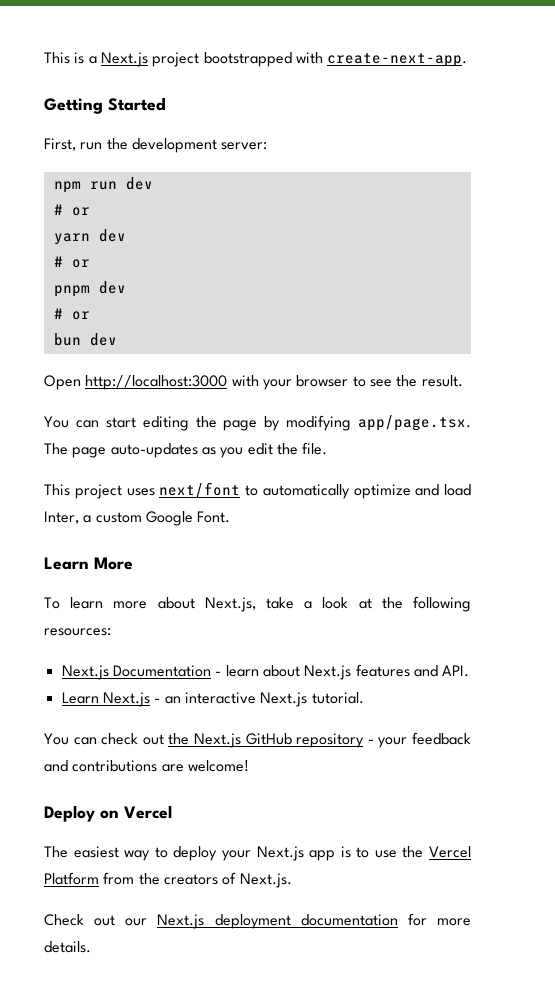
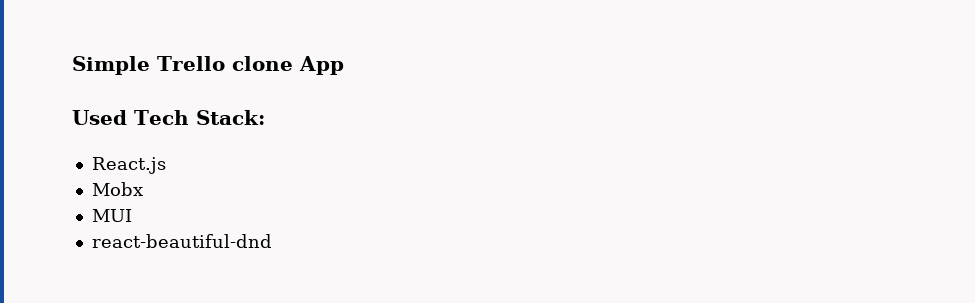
- This is a Next.js project bootstrapped with create-next-app.
- Getting Started
- First, run the development server:
- npm run dev
- # or
- yarn dev
- # or
- pnpm dev
- # or
- bun dev
- Open http://localhost:3000 with your browser to see the result.
- You can start editing the page by modifying app/page.tsx. The page auto-updates as you edit the file.
- This project uses next/font to automatically optimize and load Inter, a custom Google Font.
- Learn More
- To learn more about Next.js, take a look at the following resources:
- Next.js Documentation - learn about Next.js features and API.
- Learn Next.js - an interactive Next.js tutorial.
- You can check out the Next.js GitHub repository - your feedback and contributions are welcome!
- Deploy on Vercel
- The easiest way to deploy your Next.js app is to use the Vercel Platform from the creators of Next.js.
- Check out our Next.js deployment documentation for more details.
+ Simple Trello clone App
+ Used Tech Stack:
+ React.js
+ Mobx
+ MUI
+ react-beautiful-dnd

